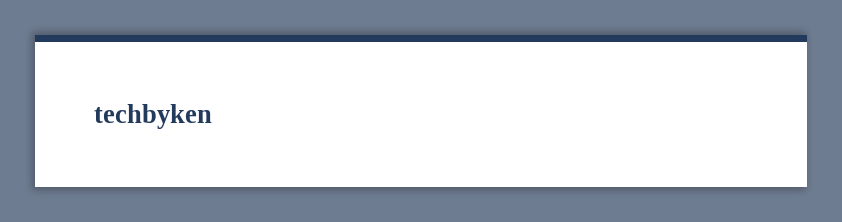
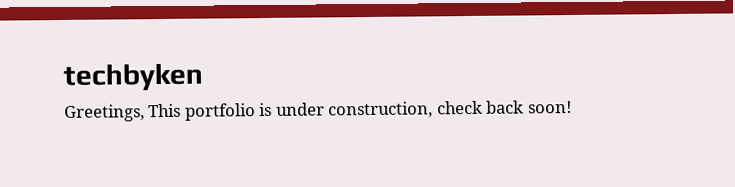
+ Greetings, This portfolio is under construction, check back soon!

